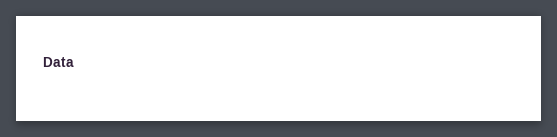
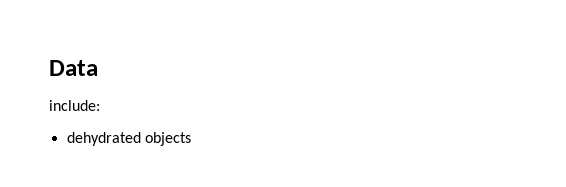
+ include:
+ dehydrated objects

